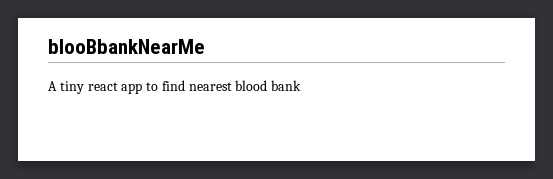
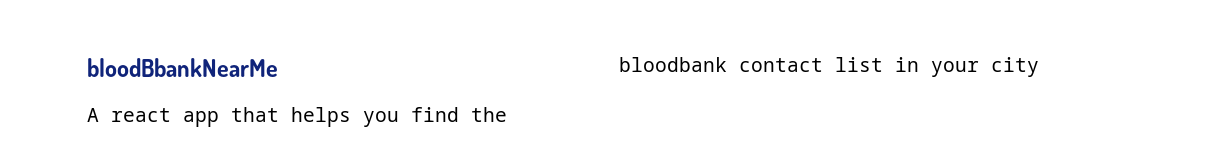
- blooBbankNearMe
+ bloodBbankNearMe
- A tiny react app to find nearest blood bank
+ A react app that helps you find the bloodbank contact list in your city

